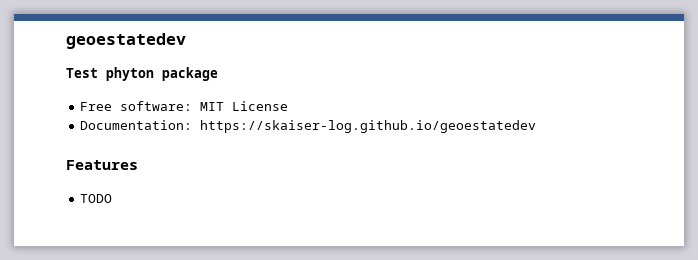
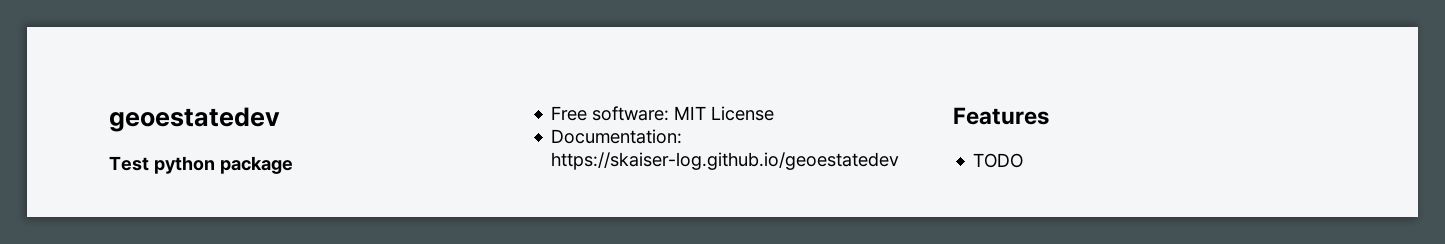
- Test phyton package
+ Test python package

